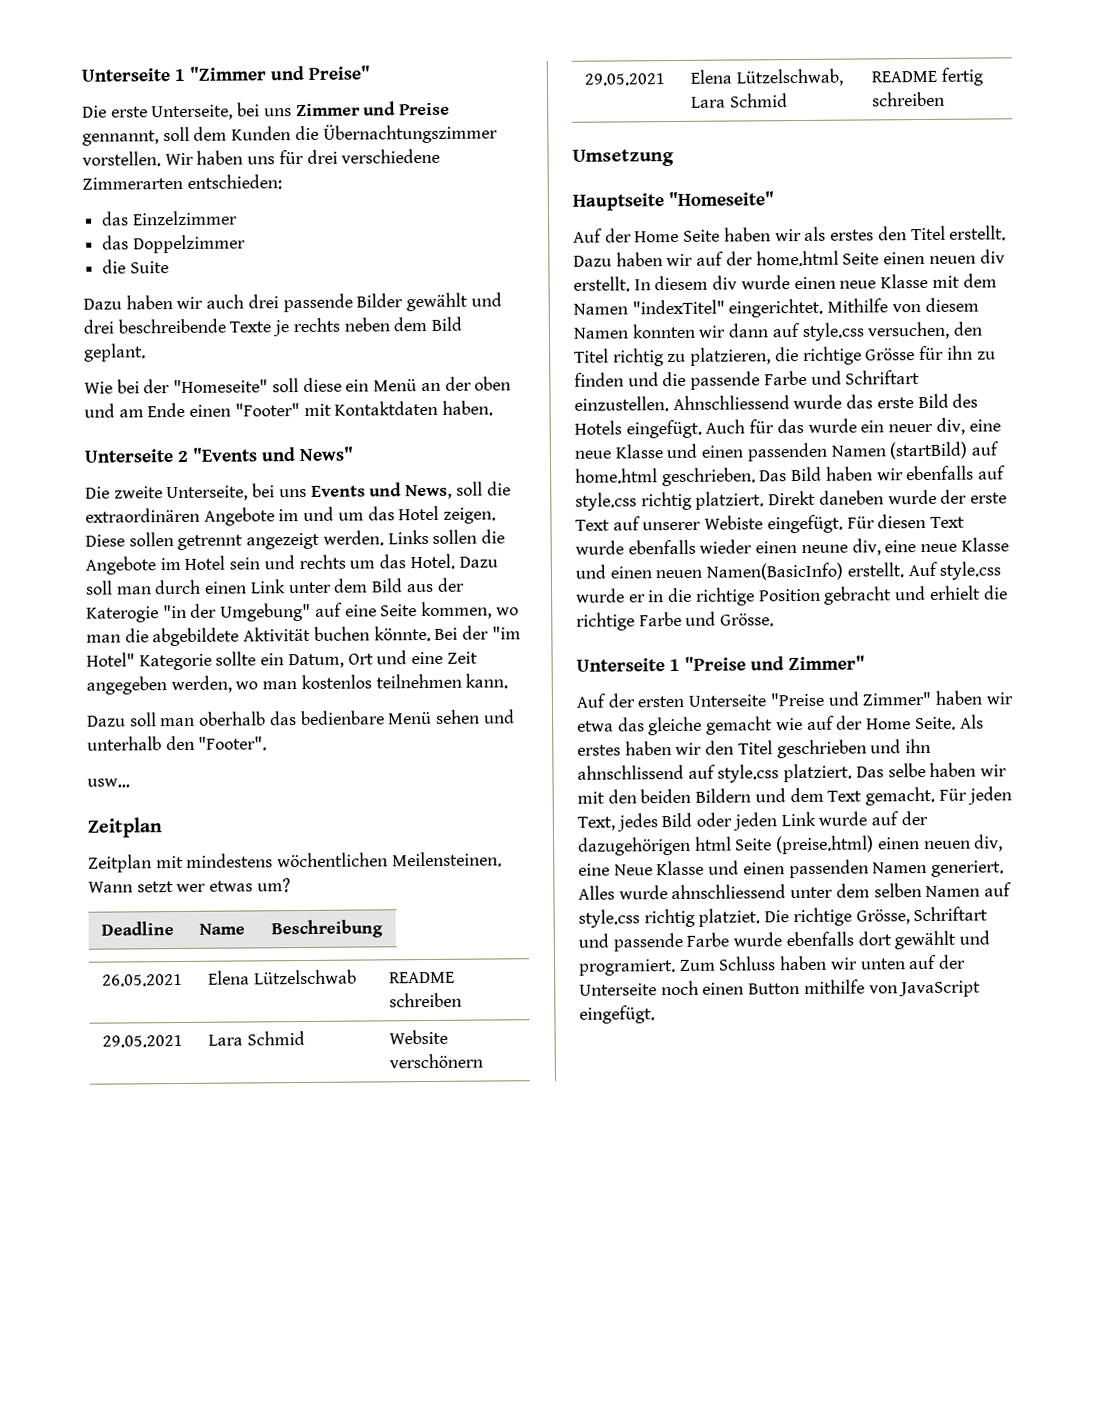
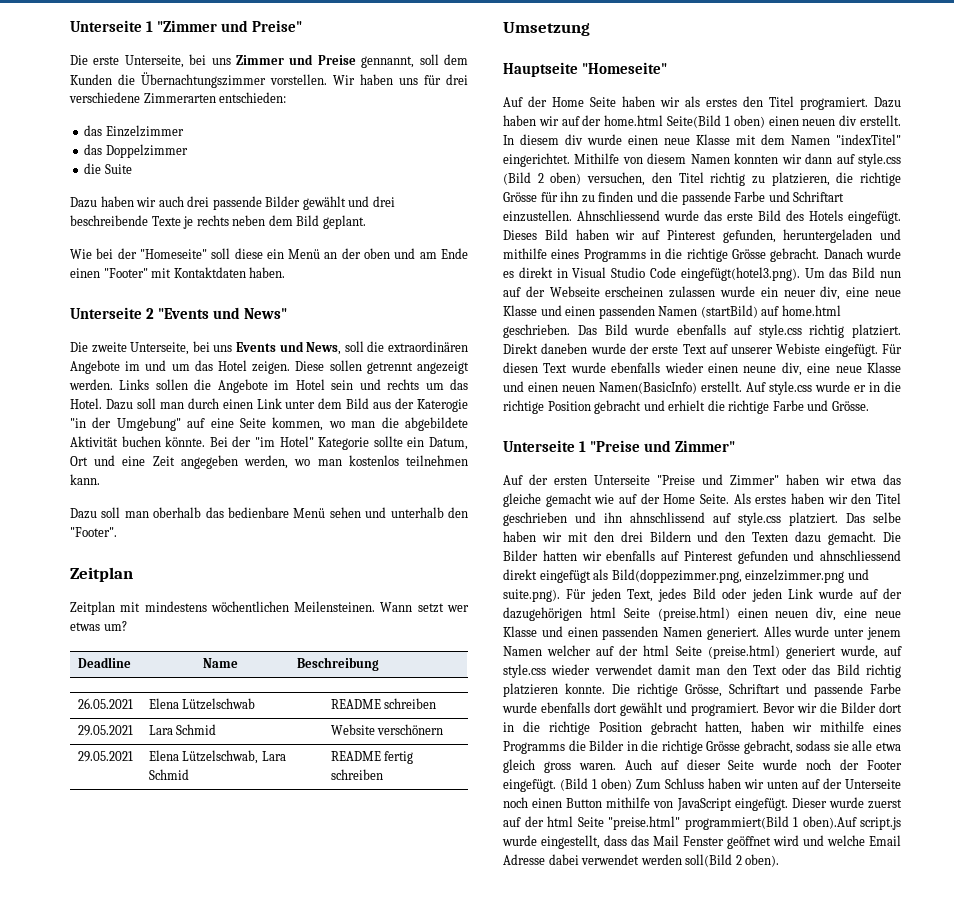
- usw...
- Auf der Home Seite haben wir als erstes den Titel erstellt.
+ Auf der Home Seite haben wir als erstes den Titel programiert.
- Dazu haben wir auf der home.html Seite einen neuen div erstellt.
+ Dazu haben wir auf der home.html Seite(Bild 1 oben) einen neuen div erstellt.
- Mithilfe von diesem Namen konnten wir dann auf style.css versuchen, den Titel richtig zu platzieren, die richtige Grösse für ihn zu finden und die passende Farbe und Schriftart einzustellen.
+ Mithilfe von diesem Namen konnten wir dann auf style.css (Bild 2 oben) versuchen, den Titel richtig zu platzieren, die richtige Grösse für ihn zu finden und die passende Farbe und Schriftart einzustellen.
- Auch für das wurde ein neuer div, eine neue Klasse und einen passenden Namen (startBild) auf home.html geschrieben.
+ Dieses Bild haben wir auf Pinterest gefunden, heruntergeladen und mithilfe eines Programms in die richtige Grösse gebracht. Danach wurde es direkt in Visual Studio Code eingefügt(hotel3.png). Um das Bild nun auf der Webseite erscheinen zulassen wurde ein neuer div, eine neue Klasse und einen passenden Namen (startBild) auf home.html geschrieben.
- Das Bild haben wir ebenfalls auf style.css richtig platziert.
+ Das Bild wurde ebenfalls auf style.css richtig platziert.
- Das selbe haben wir mit den beiden Bildern und dem Text gemacht. Für jeden Text, jedes Bild oder jeden Link wurde auf der dazugehörigen html Seite (preise.html) einen neuen div, eine Neue Klasse und einen passenden Namen generiert.
+ Das selbe haben wir mit den drei Bildern und den Texten dazu gemacht. Die Bilder hatten wir ebenfalls auf Pinterest gefunden und ahnschliessend direkt eingefügt als Bild(doppezimmer.png, einzelzimmer.png und suite.png). Für jeden Text, jedes Bild oder jeden Link wurde auf der dazugehörigen html Seite (preise.html) einen neuen div, eine neue Klasse und einen passenden Namen generiert.
- Alles wurde ahnschliessend unter dem selben Namen auf style.css richtig platziet.
+ Alles wurde unter jenem Namen welcher auf der html Seite (preise.html) generiert wurde, auf style.css wieder verwendet damit man den Text oder das Bild richtig platzieren konnte.
- Zum Schluss haben wir unten auf der Unterseite noch einen Button mithilfe von JavaScript eingefügt.
+ Bevor wir die Bilder dort in die richtige Position gebracht hatten, haben wir mithilfe eines Programms die Bilder in die richtige Grösse gebracht, sodass sie alle etwa gleich gross waren. Auch auf dieser Seite wurde noch der Footer eingefügt. (Bild 1 oben) Zum Schluss haben wir unten auf der Unterseite noch einen Button mithilfe von JavaScript eingefügt.
+ Dieser wurde zuerst auf der html Seite "preise.html" programmiert(Bild 1 oben).Auf script.js wurde eingestellt, dass das Mail Fenster geöffnet wird und welche Email Adresse dabei verwendet werden soll(Bild 2 oben).

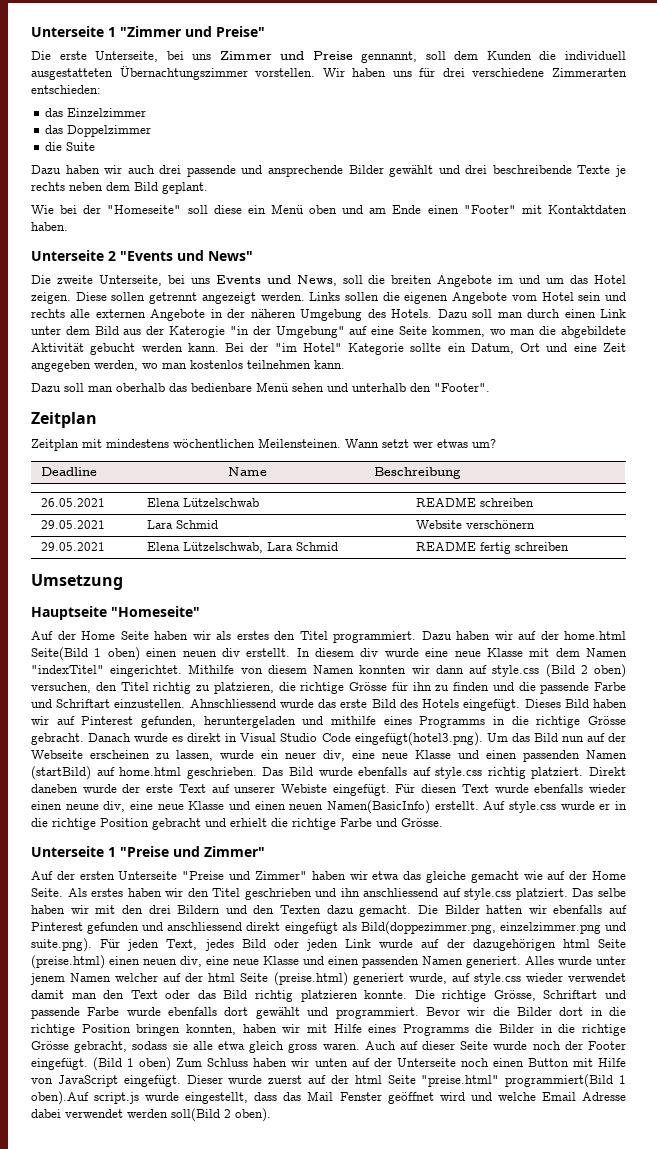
- Die erste Unterseite, bei uns Zimmer und Preise gennannt, soll dem Kunden die Übernachtungszimmer vorstellen.
+ Die erste Unterseite, bei uns Zimmer und Preise gennannt, soll dem Kunden die individuell ausgestatteten Übernachtungszimmer vorstellen.
- Dazu haben wir auch drei passende Bilder gewählt und drei beschreibende Texte je rechts neben dem Bild geplant.
+ Dazu haben wir auch drei passende und ansprechende Bilder gewählt und drei beschreibende Texte je rechts neben dem Bild geplant.
- Wie bei der "Homeseite" soll diese ein Menü an der oben und am Ende einen "Footer" mit Kontaktdaten haben.
+ Wie bei der "Homeseite" soll diese ein Menü oben und am Ende einen "Footer" mit Kontaktdaten haben.
- Die zweite Unterseite, bei uns Events und News, soll die extraordinären Angebote im und um das Hotel zeigen.
+ Die zweite Unterseite, bei uns Events und News, soll die breiten Angebote im und um das Hotel zeigen.
- Links sollen die Angebote im Hotel sein und rechts um das Hotel.
+ Links sollen die eigenen Angebote vom Hotel sein und rechts alle externen Angebote in der näheren Umgebung des Hotels.
- Dazu soll man durch einen Link unter dem Bild aus der Katerogie "in der Umgebung" auf eine Seite kommen, wo man die abgebildete Aktivität buchen könnte.
+ Dazu soll man durch einen Link unter dem Bild aus der Katerogie "in der Umgebung" auf eine Seite kommen, wo man die abgebildete Aktivität gebucht werden kann.
- Auf der Home Seite haben wir als erstes den Titel programiert.
+ Auf der Home Seite haben wir als erstes den Titel programmiert.
- In diesem div wurde einen neue Klasse mit dem Namen "indexTitel" eingerichtet.
+ In diesem div wurde eine neue Klasse mit dem Namen "indexTitel" eingerichtet.
- Danach wurde es direkt in Visual Studio Code eingefügt(hotel3.png). Um das Bild nun auf der Webseite erscheinen zulassen wurde ein neuer div, eine neue Klasse und einen passenden Namen (startBild) auf home.html geschrieben.
+ Danach wurde es direkt in Visual Studio Code eingefügt(hotel3.png). Um das Bild nun auf der Webseite erscheinen zu lassen, wurde ein neuer div, eine neue Klasse und einen passenden Namen (startBild) auf home.html geschrieben.
- Als erstes haben wir den Titel geschrieben und ihn ahnschlissend auf style.css platziert.
+ Als erstes haben wir den Titel geschrieben und ihn anschliessend auf style.css platziert.
- Die Bilder hatten wir ebenfalls auf Pinterest gefunden und ahnschliessend direkt eingefügt als Bild(doppezimmer.png, einzelzimmer.png und suite.png). Für jeden Text, jedes Bild oder jeden Link wurde auf der dazugehörigen html Seite (preise.html) einen neuen div, eine neue Klasse und einen passenden Namen generiert.
+ Die Bilder hatten wir ebenfalls auf Pinterest gefunden und anschliessend direkt eingefügt als Bild(doppezimmer.png, einzelzimmer.png und suite.png). Für jeden Text, jedes Bild oder jeden Link wurde auf der dazugehörigen html Seite (preise.html) einen neuen div, eine neue Klasse und einen passenden Namen generiert.
- Die richtige Grösse, Schriftart und passende Farbe wurde ebenfalls dort gewählt und programiert.
+ Die richtige Grösse, Schriftart und passende Farbe wurde ebenfalls dort gewählt und programmiert.
- Bevor wir die Bilder dort in die richtige Position gebracht hatten, haben wir mithilfe eines Programms die Bilder in die richtige Grösse gebracht, sodass sie alle etwa gleich gross waren.
+ Bevor wir die Bilder dort in die richtige Position bringen konnten, haben wir mit Hilfe eines Programms die Bilder in die richtige Grösse gebracht, sodass sie alle etwa gleich gross waren.
- (Bild 1 oben) Zum Schluss haben wir unten auf der Unterseite noch einen Button mithilfe von JavaScript eingefügt.
+ (Bild 1 oben) Zum Schluss haben wir unten auf der Unterseite noch einen Button mit Hilfe von JavaScript eingefügt.

